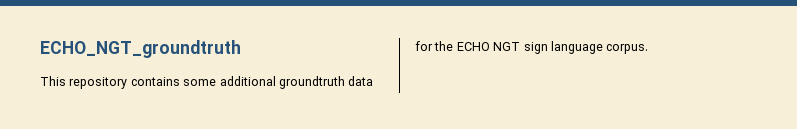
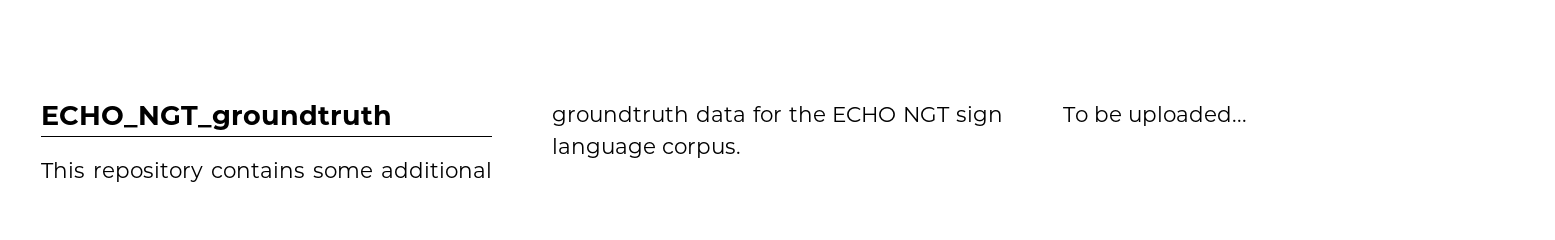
+ To be uploaded...

